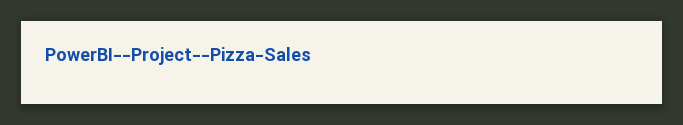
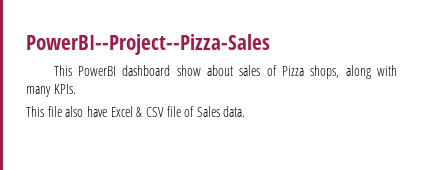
+ This PowerBI dashboard show about sales of Pizza shops, along with many KPIs.
+ This file also have Excel & CSV file of Sales data.

